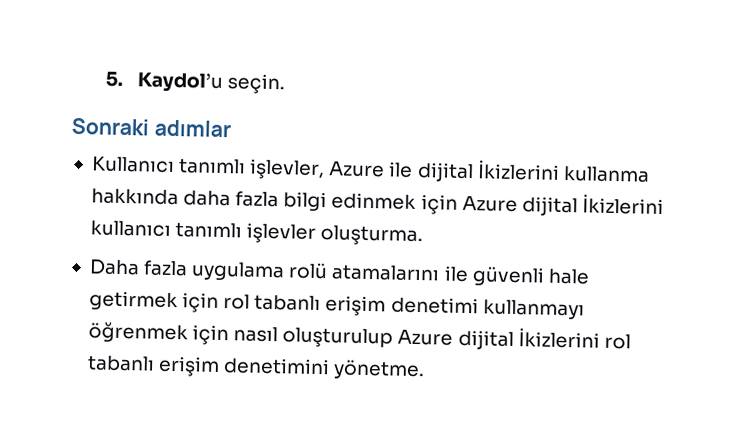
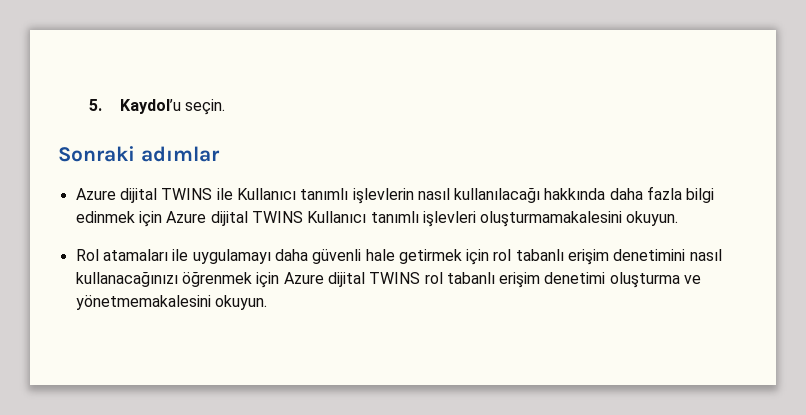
- Kullanıcı tanımlı işlevler, Azure ile dijital İkizlerini kullanma hakkında daha fazla bilgi edinmek için Azure dijital İkizlerini kullanıcı tanımlı işlevler oluşturma.
- Daha fazla uygulama rolü atamalarını ile güvenli hale getirmek için rol tabanlı erişim denetimi kullanmayı öğrenmek için nasıl oluşturulup Azure dijital İkizlerini rol tabanlı erişim denetimini yönetme.
+ Azure dijital TWINS ile Kullanıcı tanımlı işlevlerin nasıl kullanılacağı hakkında daha fazla bilgi edinmek için Azure dijital TWINS Kullanıcı tanımlı işlevleri oluşturmamakalesini okuyun.
+ Rol atamaları ile uygulamayı daha güvenli hale getirmek için rol tabanlı erişim denetimini nasıl kullanacağınızı öğrenmek için Azure dijital TWINS rol tabanlı erişim denetimi oluşturma ve yönetmemakalesini okuyun.

